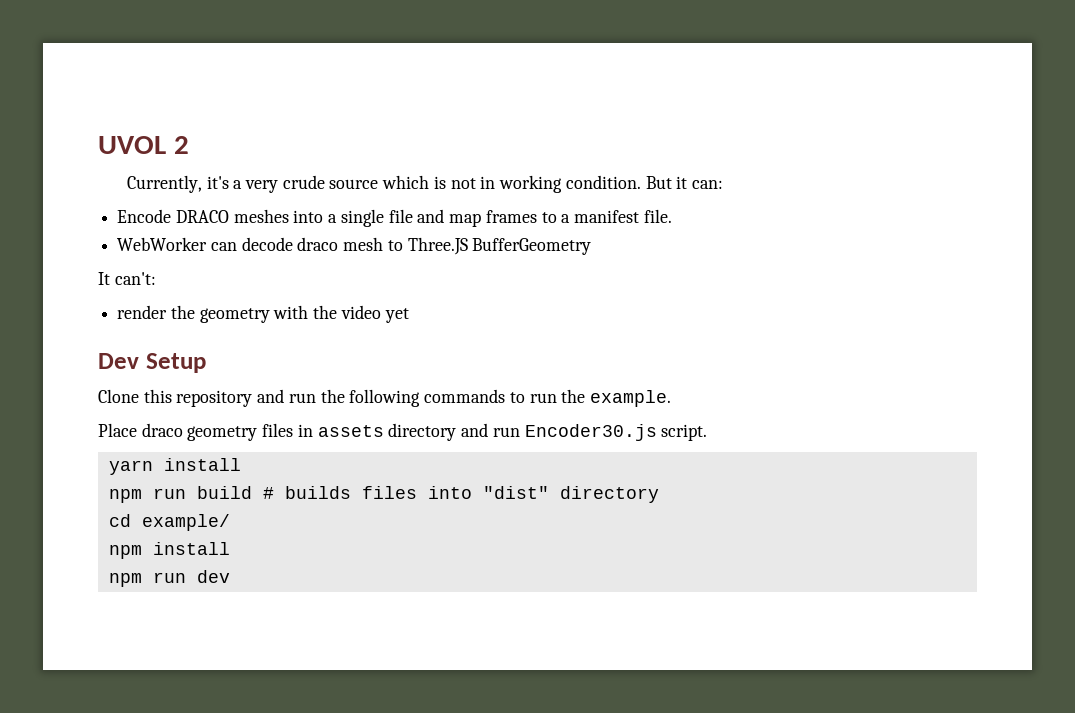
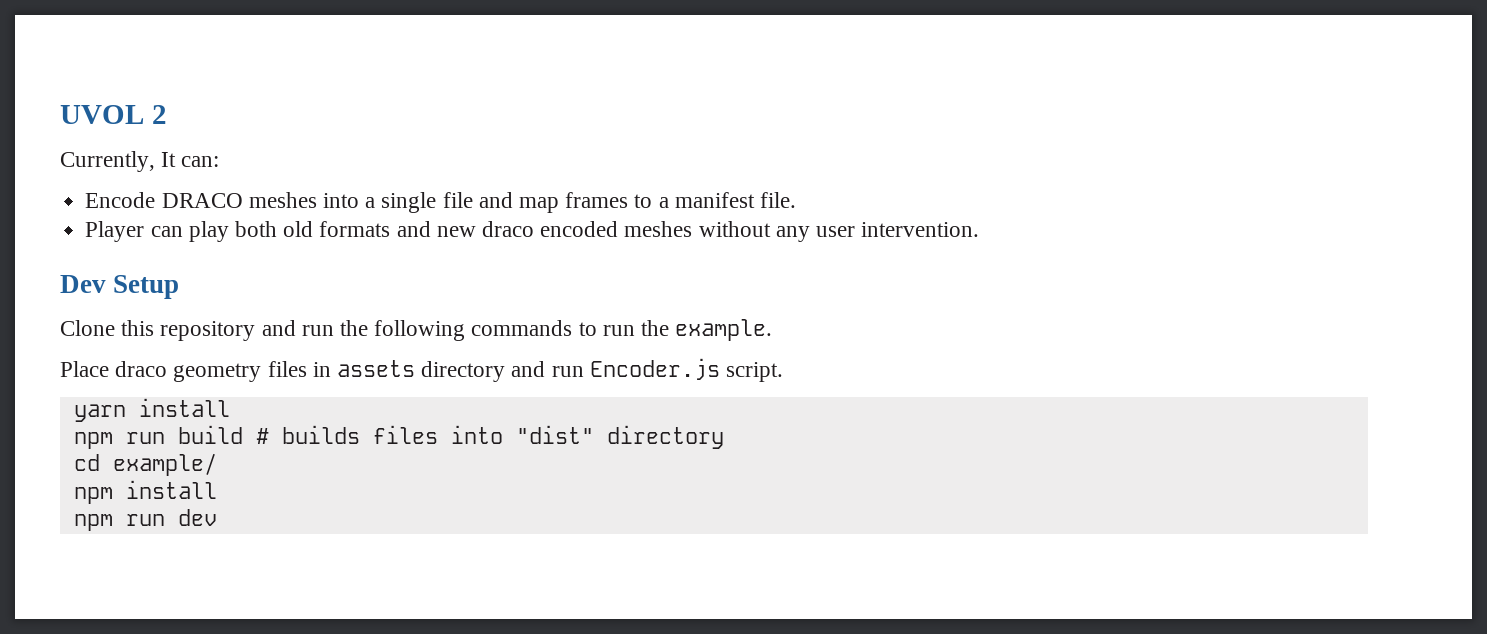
- Currently, it's a very crude source which is not in working condition. But it can:
+ Currently, It can:
- WebWorker can decode draco mesh to Three.JS BufferGeometry
- It can't:
- render the geometry with the video yet
+ Player can play both old formats and new draco encoded meshes without any user intervention.
- Place draco geometry files in assets directory and run Encoder30.js script.
+ Place draco geometry files in assets directory and run Encoder.js script.

